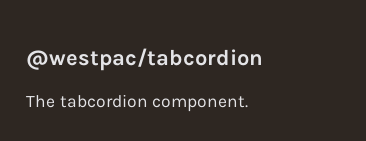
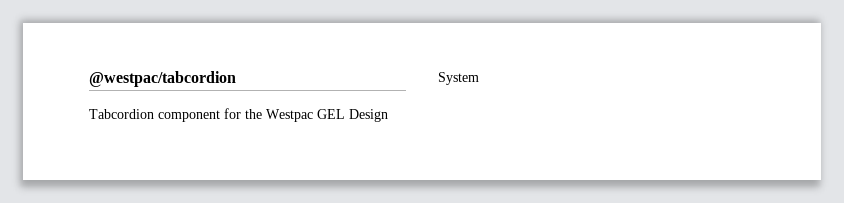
- The tabcordion component.
+ Tabcordion component for the Westpac GEL Design System

